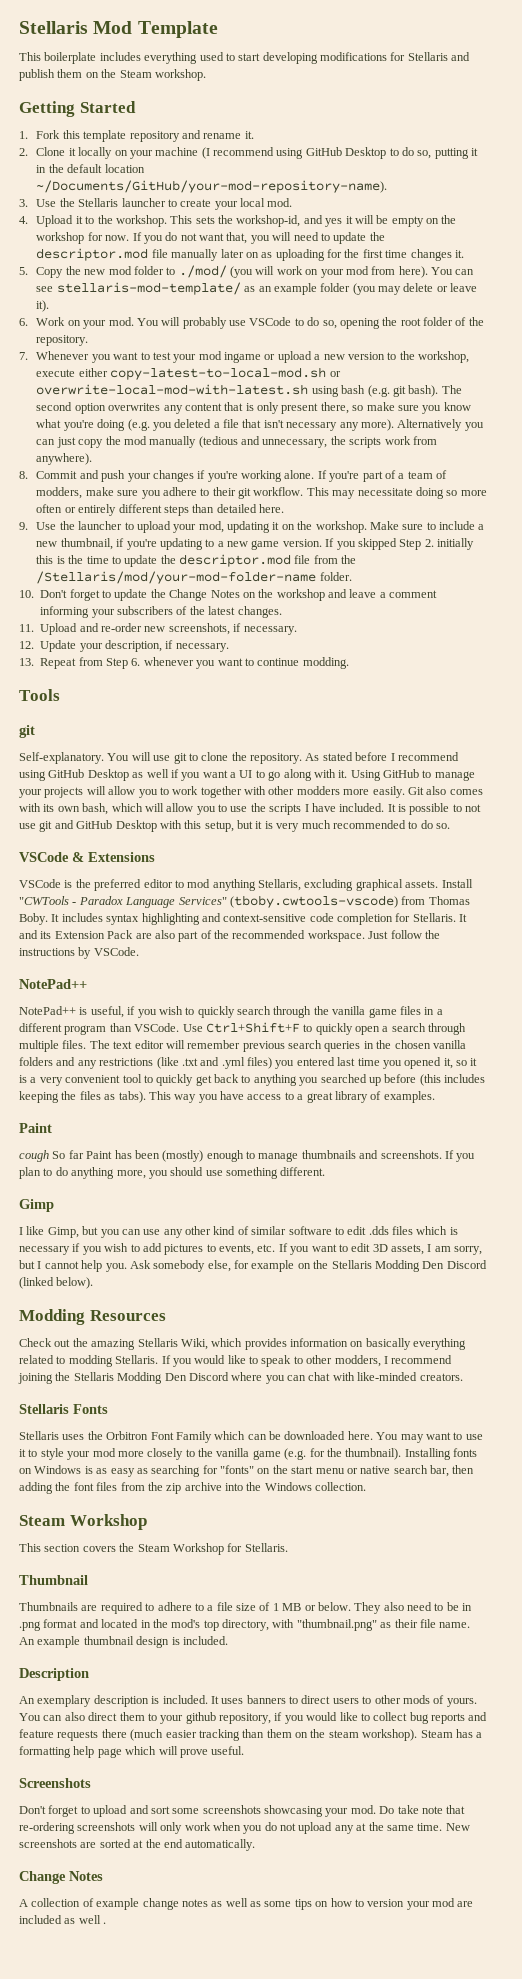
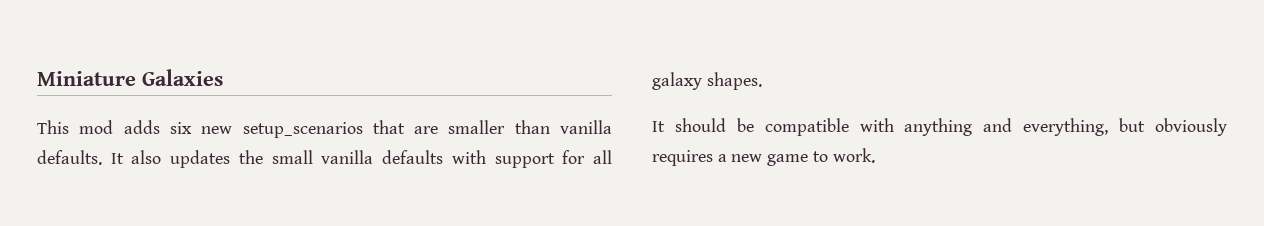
- Stellaris Mod Template
- This boilerplate includes everything used to start developing modifications for Stellaris and publish them on the Steam workshop.
- Getting Started
- 1. Fork this template repository and rename it.
- 2. Clone it locally on your machine (I recommend using GitHub Desktop to do so, putting it in the default location ~/Documents/GitHub/your-mod-repository-name).
- 3. Use the Stellaris launcher to create your local mod.
- 4. Upload it to the workshop. This sets the workshop-id, and yes it will be empty on the workshop for now. If you do not want that, you will need to update the descriptor.mod file manually later on as uploading for the first time changes it.
- 5. Copy the new mod folder to ./mod/ (you will work on your mod from here). You can see stellaris-mod-template/ as an example folder (you may delete or leave it).
- 6. Work on your mod. You will probably use VSCode to do so, opening the root folder of the repository.
- 7. Whenever you want to test your mod ingame or upload a new version to the workshop, execute either copy-latest-to-local-mod.sh or overwrite-local-mod-with-latest.sh using bash (e.g. git bash). The second option overwrites any content that is only present there, so make sure you know what you're doing (e.g. you deleted a file that isn't necessary any more). Alternatively you can just copy the mod manually (tedious and unnecessary, the scripts work from anywhere).
- 8. Commit and push your changes if you're working alone. If you're part of a team of modders, make sure you adhere to their git workflow. This may necessitate doing so more often or entirely different steps than detailed here.
- 9. Use the launcher to upload your mod, updating it on the workshop. Make sure to include a new thumbnail, if you're updating to a new game version. If you skipped Step 2. initially this is the time to update the descriptor.mod file from the /Stellaris/mod/your-mod-folder-name folder.
- 10. Don't forget to update the Change Notes on the workshop and leave a comment informing your subscribers of the latest changes.
- 11. Upload and re-order new screenshots, if necessary.
- 12. Update your description, if necessary.
- 13. Repeat from Step 6. whenever you want to continue modding.
- Tools
- git
- Self-explanatory. You will use git to clone the repository. As stated before I recommend using GitHub Desktop as well if you want a UI to go along with it. Using GitHub to manage your projects will allow you to work together with other modders more easily. Git also comes with its own bash, which will allow you to use the scripts I have included. It is possible to not use git and GitHub Desktop with this setup, but it is very much recommended to do so.
- VSCode & Extensions
- VSCode is the preferred editor to mod anything Stellaris, excluding graphical assets. Install "CWTools - Paradox Language Services" (tboby.cwtools-vscode) from Thomas Boby. It includes syntax highlighting and context-sensitive code completion for Stellaris. It and its Extension Pack are also part of the recommended workspace. Just follow the instructions by VSCode.
- NotePad++
- NotePad++ is useful, if you wish to quickly search through the vanilla game files in a different program than VSCode. Use Ctrl+Shift+F to quickly open a search through multiple files. The text editor will remember previous search queries in the chosen vanilla folders and any restrictions (like .txt and .yml files) you entered last time you opened it, so it is a very convenient tool to quickly get back to anything you searched up before (this includes keeping the files as tabs). This way you have access to a great library of examples.
- Paint
- cough So far Paint has been (mostly) enough to manage thumbnails and screenshots. If you plan to do anything more, you should use something different.
- Gimp
- I like Gimp, but you can use any other kind of similar software to edit .dds files which is necessary if you wish to add pictures to events, etc. If you want to edit 3D assets, I am sorry, but I cannot help you. Ask somebody else, for example on the Stellaris Modding Den Discord (linked below).
- Modding Resources
- Check out the amazing Stellaris Wiki, which provides information on basically everything related to modding Stellaris. If you would like to speak to other modders, I recommend joining the Stellaris Modding Den Discord where you can chat with like-minded creators.
- Stellaris Fonts
- Stellaris uses the Orbitron Font Family which can be downloaded here. You may want to use it to style your mod more closely to the vanilla game (e.g. for the thumbnail). Installing fonts on Windows is as easy as searching for "fonts" on the start menu or native search bar, then adding the font files from the zip archive into the Windows collection.
- Steam Workshop
- This section covers the Steam Workshop for Stellaris.
- Thumbnail
- Thumbnails are required to adhere to a file size of 1 MB or below. They also need to be in .png format and located in the mod's top directory, with "thumbnail.png" as their file name. An example thumbnail design is included.
- Description
- An exemplary description is included. It uses banners to direct users to other mods of yours. You can also direct them to your github repository, if you would like to collect bug reports and feature requests there (much easier tracking than them on the steam workshop). Steam has a formatting help page which will prove useful.
- Screenshots
- Don't forget to upload and sort some screenshots showcasing your mod. Do take note that re-ordering screenshots will only work when you do not upload any at the same time. New screenshots are sorted at the end automatically.
- Change Notes
- A collection of example change notes as well as some tips on how to version your mod are included as well .
+ Miniature Galaxies
+ This mod adds six new setup_scenarios that are smaller than vanilla defaults. It also updates the small vanilla defaults with support for all galaxy shapes.
+ It should be compatible with anything and everything, but obviously requires a new game to work.

